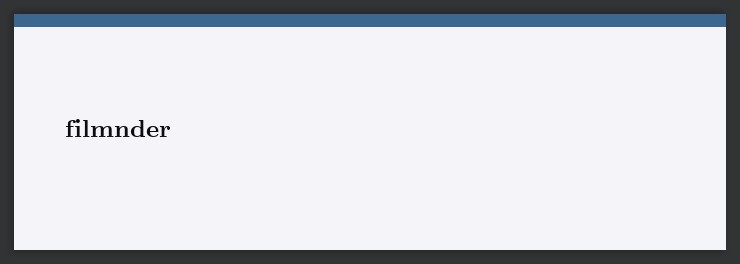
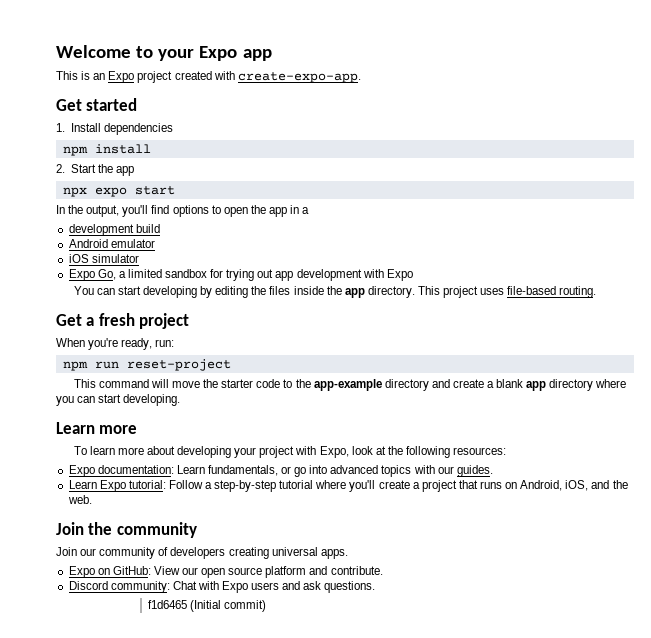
- filmnder
+ Welcome to your Expo app
+ This is an Expo project created with create-expo-app.
+ Get started
+ 1. Install dependencies
+ npm install
+ 2. Start the app
+ npx expo start
+ In the output, you'll find options to open the app in a
+ development build
+ Android emulator
+ iOS simulator
+ Expo Go, a limited sandbox for trying out app development with Expo
+ You can start developing by editing the files inside the app directory. This project uses file-based routing.
+ Get a fresh project
+ When you're ready, run:
+ npm run reset-project
+ This command will move the starter code to the app-example directory and create a blank app directory where you can start developing.
+ Learn more
+ To learn more about developing your project with Expo, look at the following resources:
+ Expo documentation: Learn fundamentals, or go into advanced topics with our guides.
+ Learn Expo tutorial: Follow a step-by-step tutorial where you'll create a project that runs on Android, iOS, and the web.
+ Join the community
+ Join our community of developers creating universal apps.
+ Expo on GitHub: View our open source platform and contribute.
+ Discord community: Chat with Expo users and ask questions.
+ f1d6465 (Initial commit)

